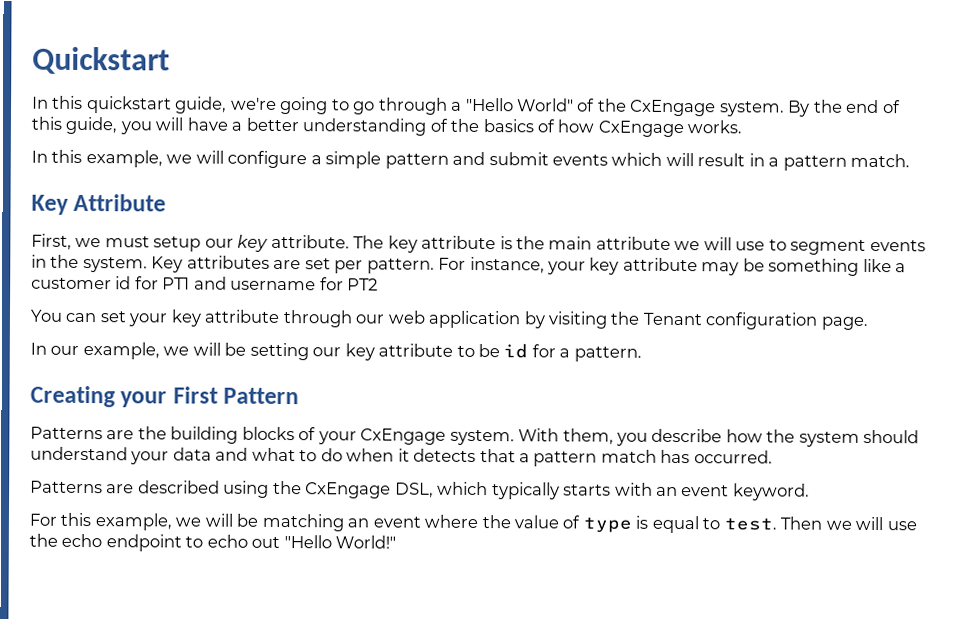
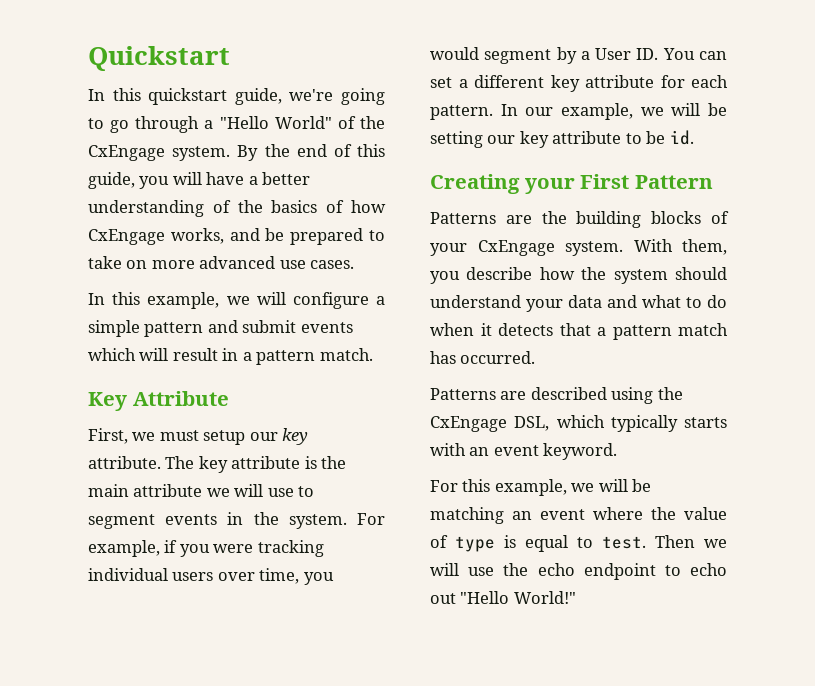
- By the end of this guide, you will have a better understanding of the basics of how CxEngage works.
+ By the end of this guide, you will have a better understanding of the basics of how CxEngage works, and be prepared to take on more advanced use cases.
- Key attributes are set per pattern. For instance, your key attribute may be something like a customer id for PT1 and username for PT2
- You can set your key attribute through our web application by visiting the Tenant configuration page.
- In our example, we will be setting our key attribute to be id for a pattern.
+ For example, if you were tracking individual users over time, you would segment by a User ID. You can set a different key attribute for each pattern. In our example, we will be setting our key attribute to be id.

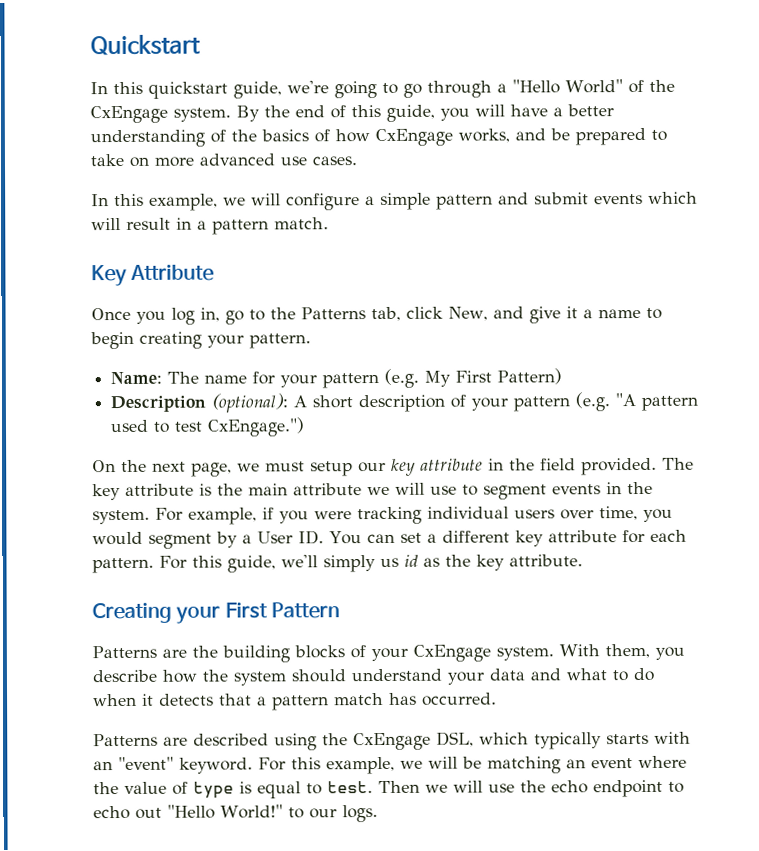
- First, we must setup our key attribute.
+ Once you log in, go to the Patterns tab, click New, and give it a name to begin creating your pattern.
+ Name: The name for your pattern (e.g. My First Pattern)
+ Description (optional): A short description of your pattern (e.g. "A pattern used to test CxEngage.")
+ On the next page, we must setup our key attribute in the field provided.
- In our example, we will be setting our key attribute to be id.
+ For this guide, we'll simply us id as the key attribute.
- Patterns are described using the CxEngage DSL, which typically starts with an event keyword.
- For this example, we will be matching an event where the value of type is equal to test.
+ Patterns are described using the CxEngage DSL, which typically starts with an "event" keyword. For this example, we will be matching an event where the value of type is equal to test.
- Then we will use the echo endpoint to echo out "Hello World!"
+ Then we will use the echo endpoint to echo out "Hello World!" to our logs.

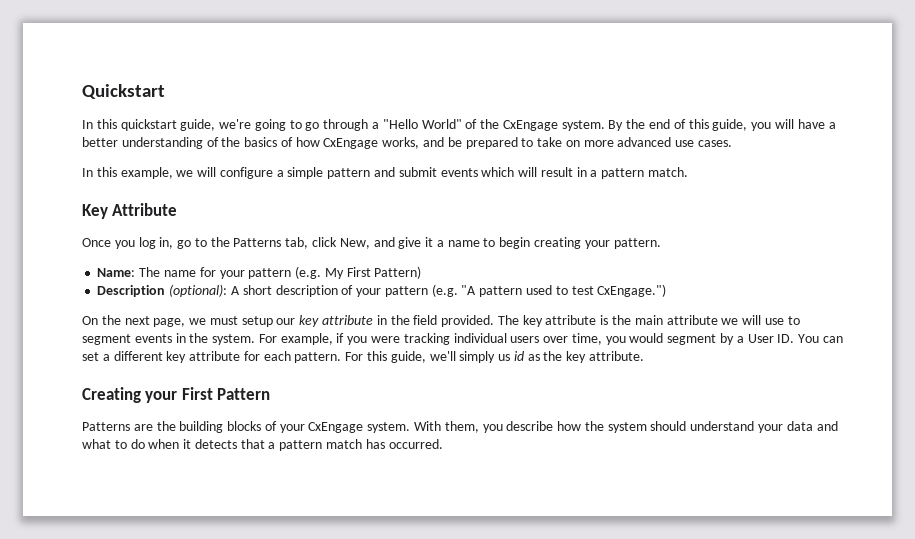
- Patterns are described using the CxEngage DSL, which typically starts with an "event" keyword. For this example, we will be matching an event where the value of type is equal to test. Then we will use the echo endpoint to echo out "Hello World!" to our logs.

